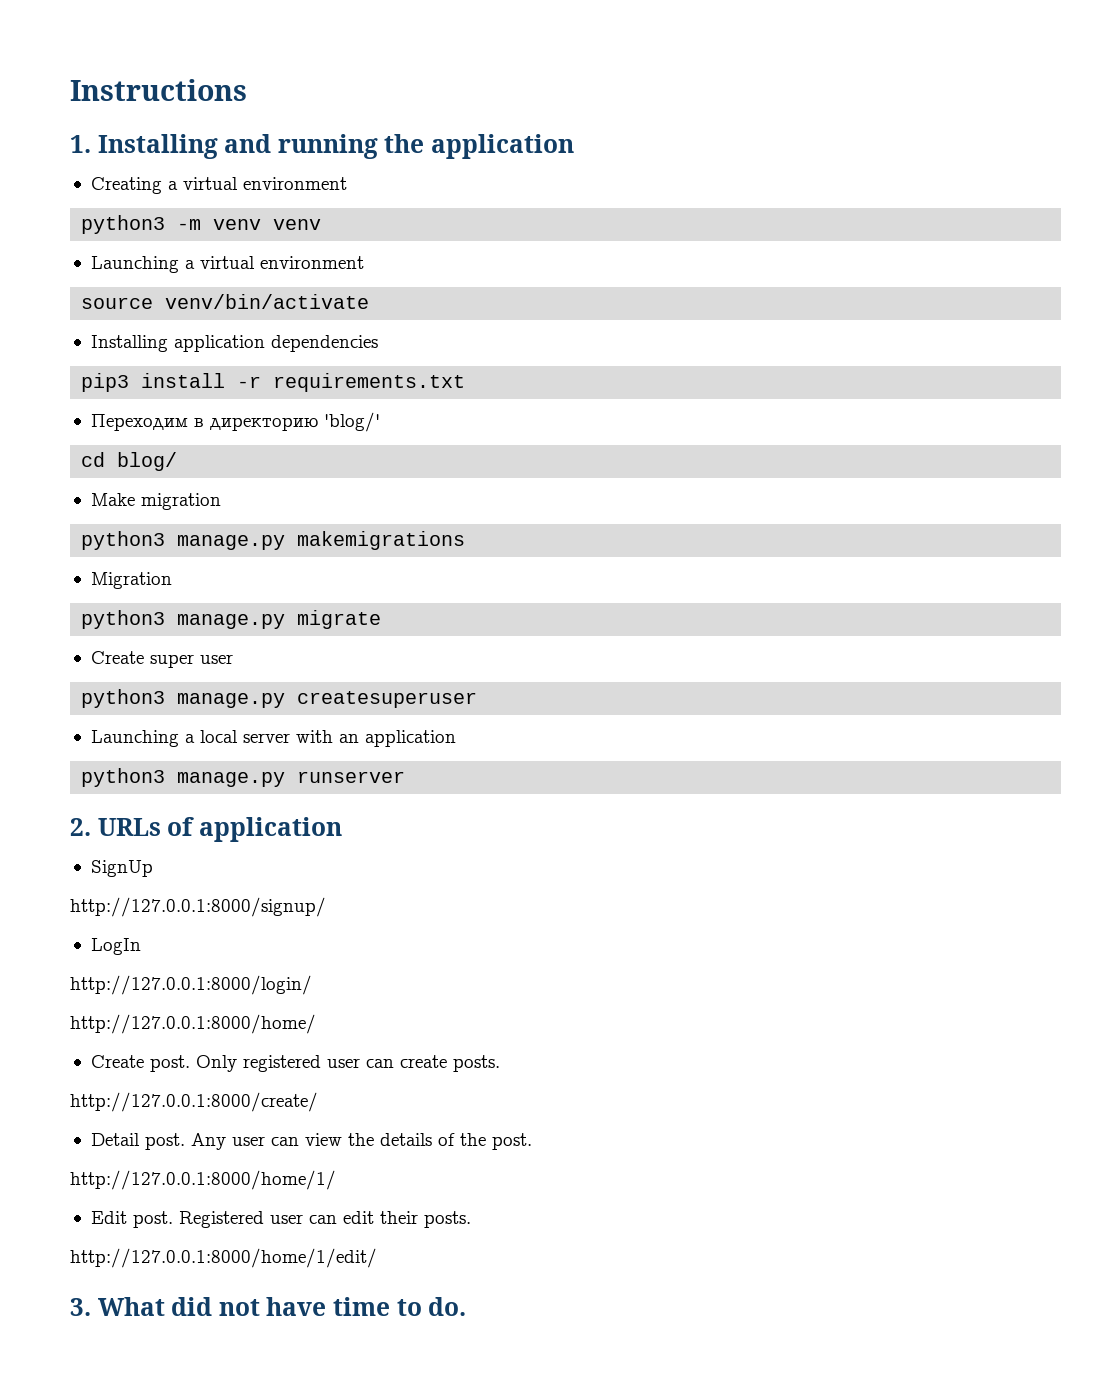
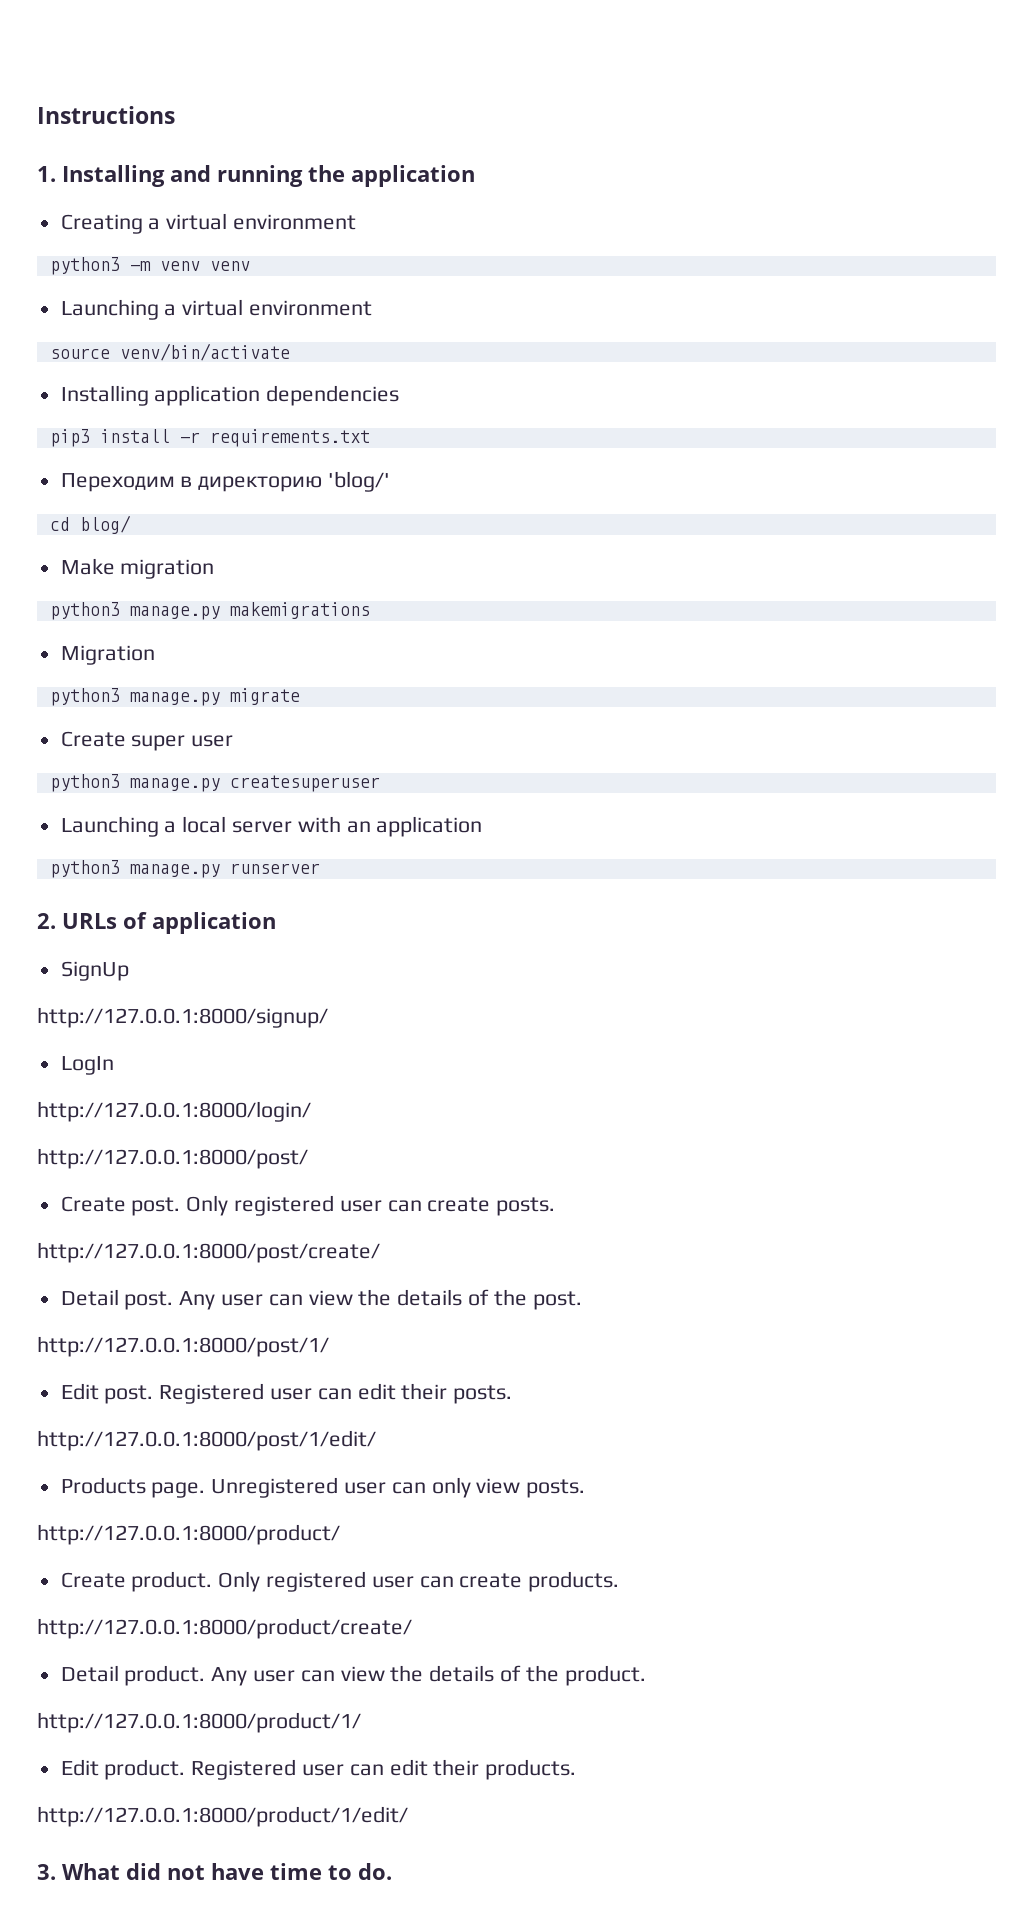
- http://127.0.0.1:8000/home/
+ http://127.0.0.1:8000/post/
- http://127.0.0.1:8000/create/
+ http://127.0.0.1:8000/post/create/
- http://127.0.0.1:8000/home/1/
+ http://127.0.0.1:8000/post/1/
- http://127.0.0.1:8000/home/1/edit/
+ http://127.0.0.1:8000/post/1/edit/
+ Products page. Unregistered user can only view posts.
+ http://127.0.0.1:8000/product/
+ Create product. Only registered user can create products.
+ http://127.0.0.1:8000/product/create/
+ Detail product. Any user can view the details of the product.
+ http://127.0.0.1:8000/product/1/
+ Edit product. Registered user can edit their products.
+ http://127.0.0.1:8000/product/1/edit/

